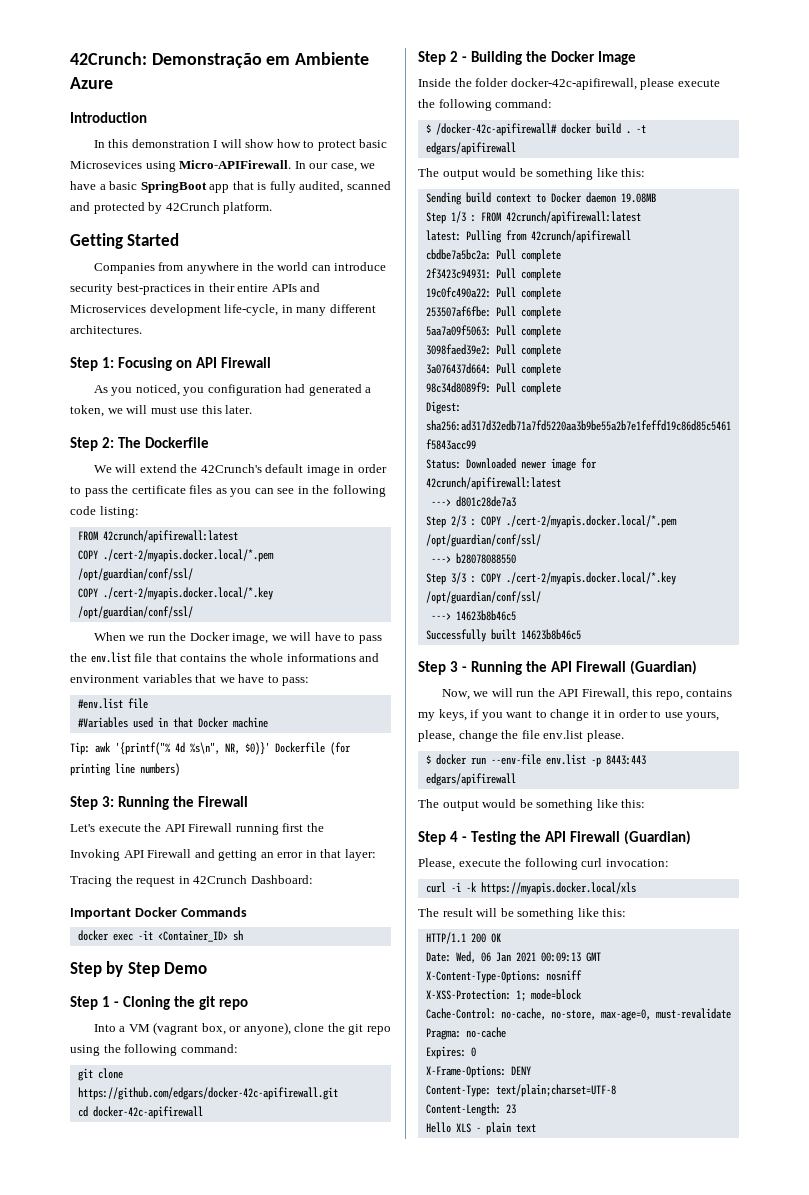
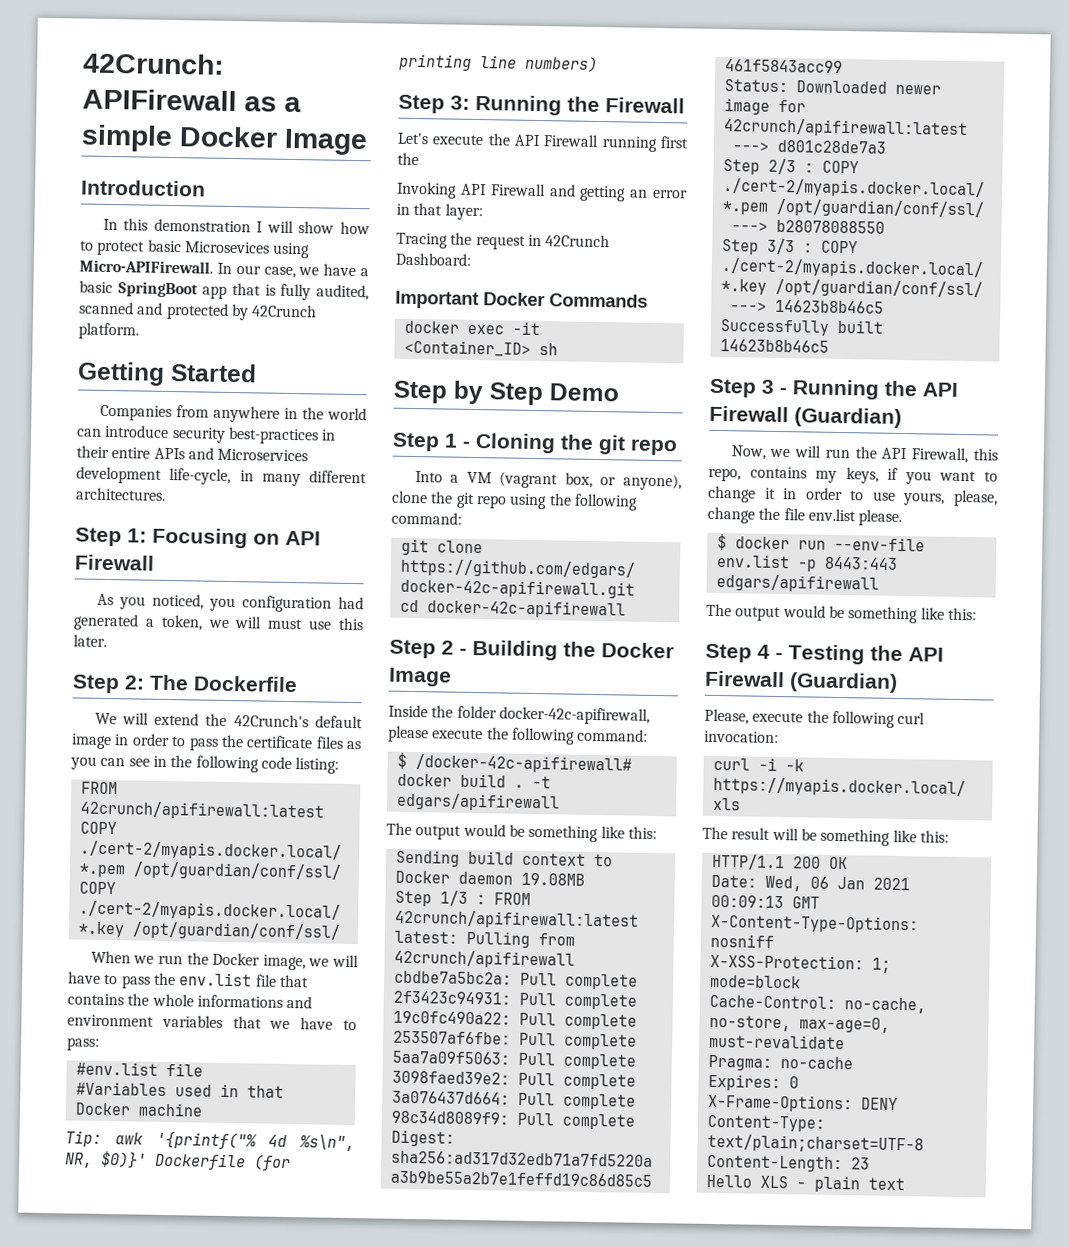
- 42Crunch: Demonstração em Ambiente Azure
+ 42Crunch: APIFirewall as a simple Docker Image

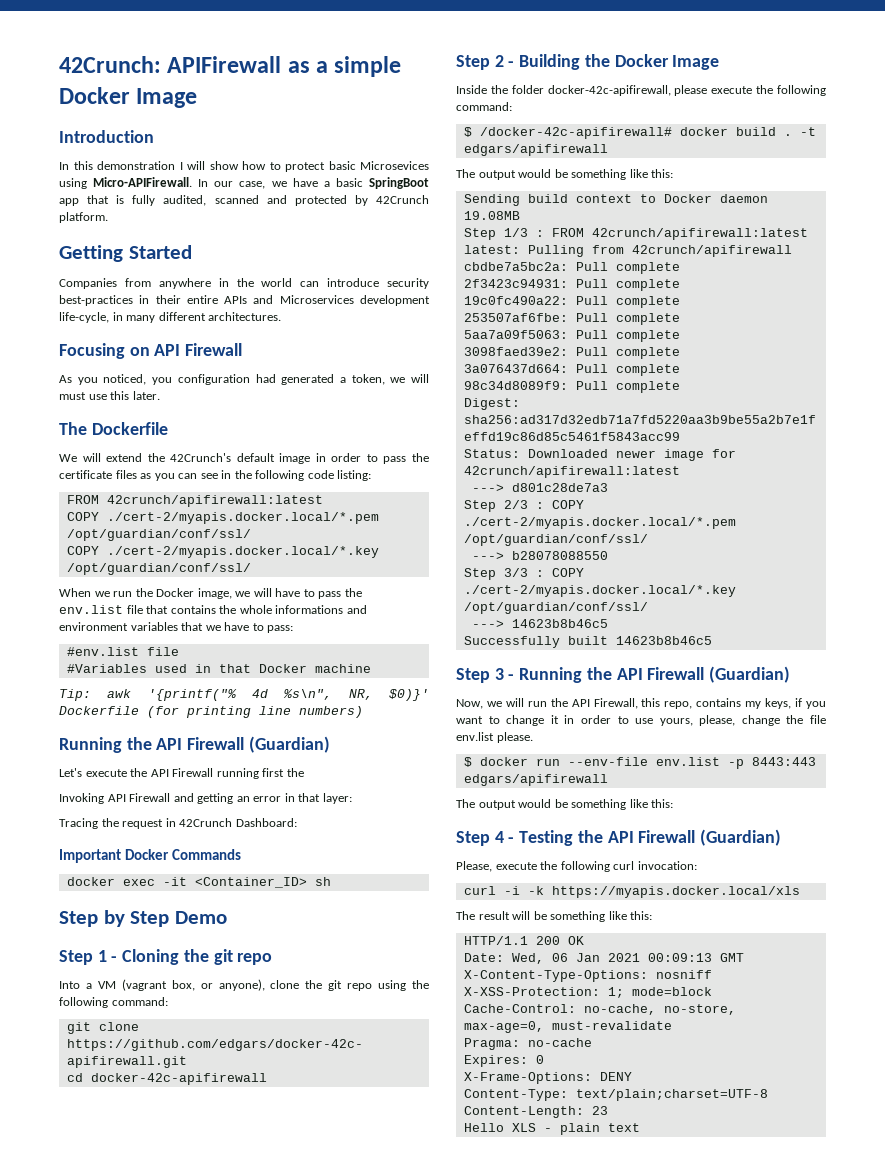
- Step 1: Focusing on API Firewall
+ Focusing on API Firewall
- Step 2: The Dockerfile
+ The Dockerfile
  Tip: awk '{printf("% 4d %s\n", NR, $0)}' Dockerfile (for printing line numbers)
- Step 3: Running the Firewall
+ Running the API Firewall (Guardian)

